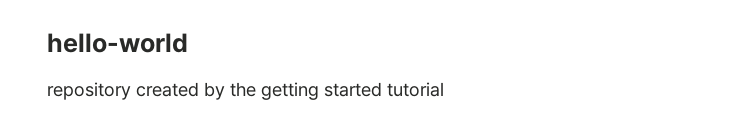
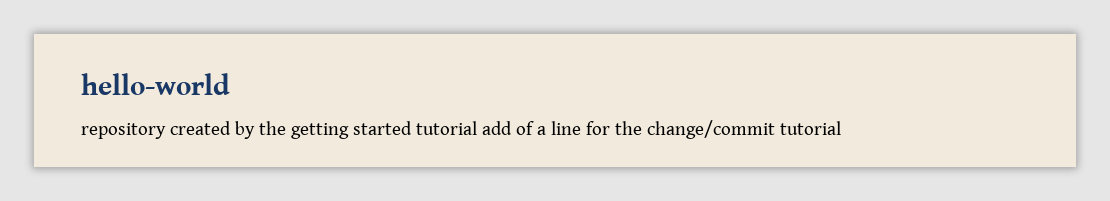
- repository created by the getting started tutorial
+ repository created by the getting started tutorial add of a line for the change/commit tutorial

